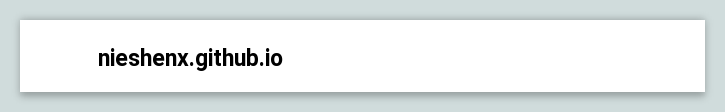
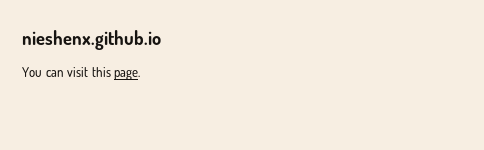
+ You can visit this page.

